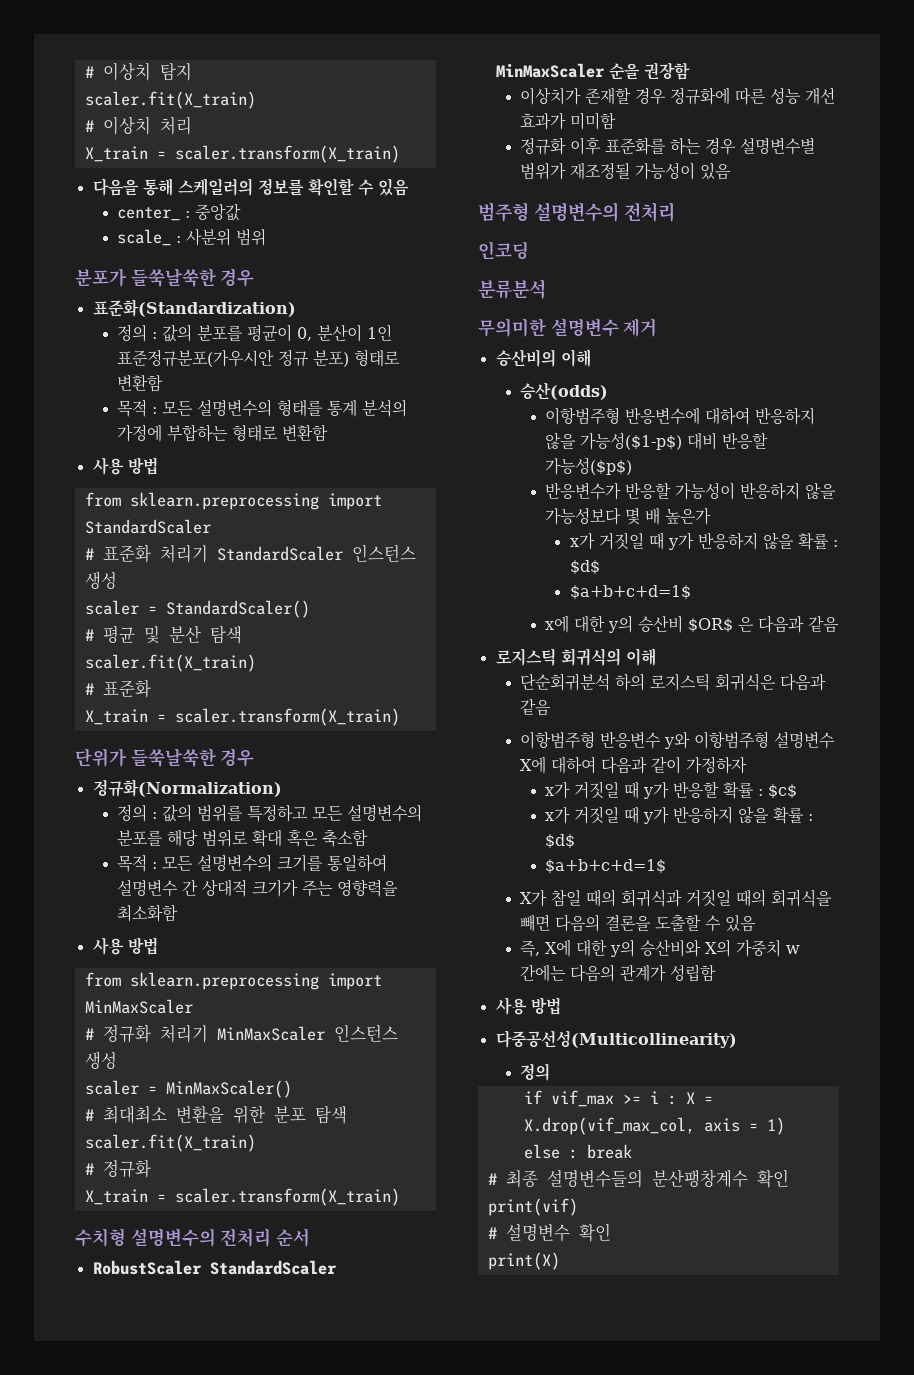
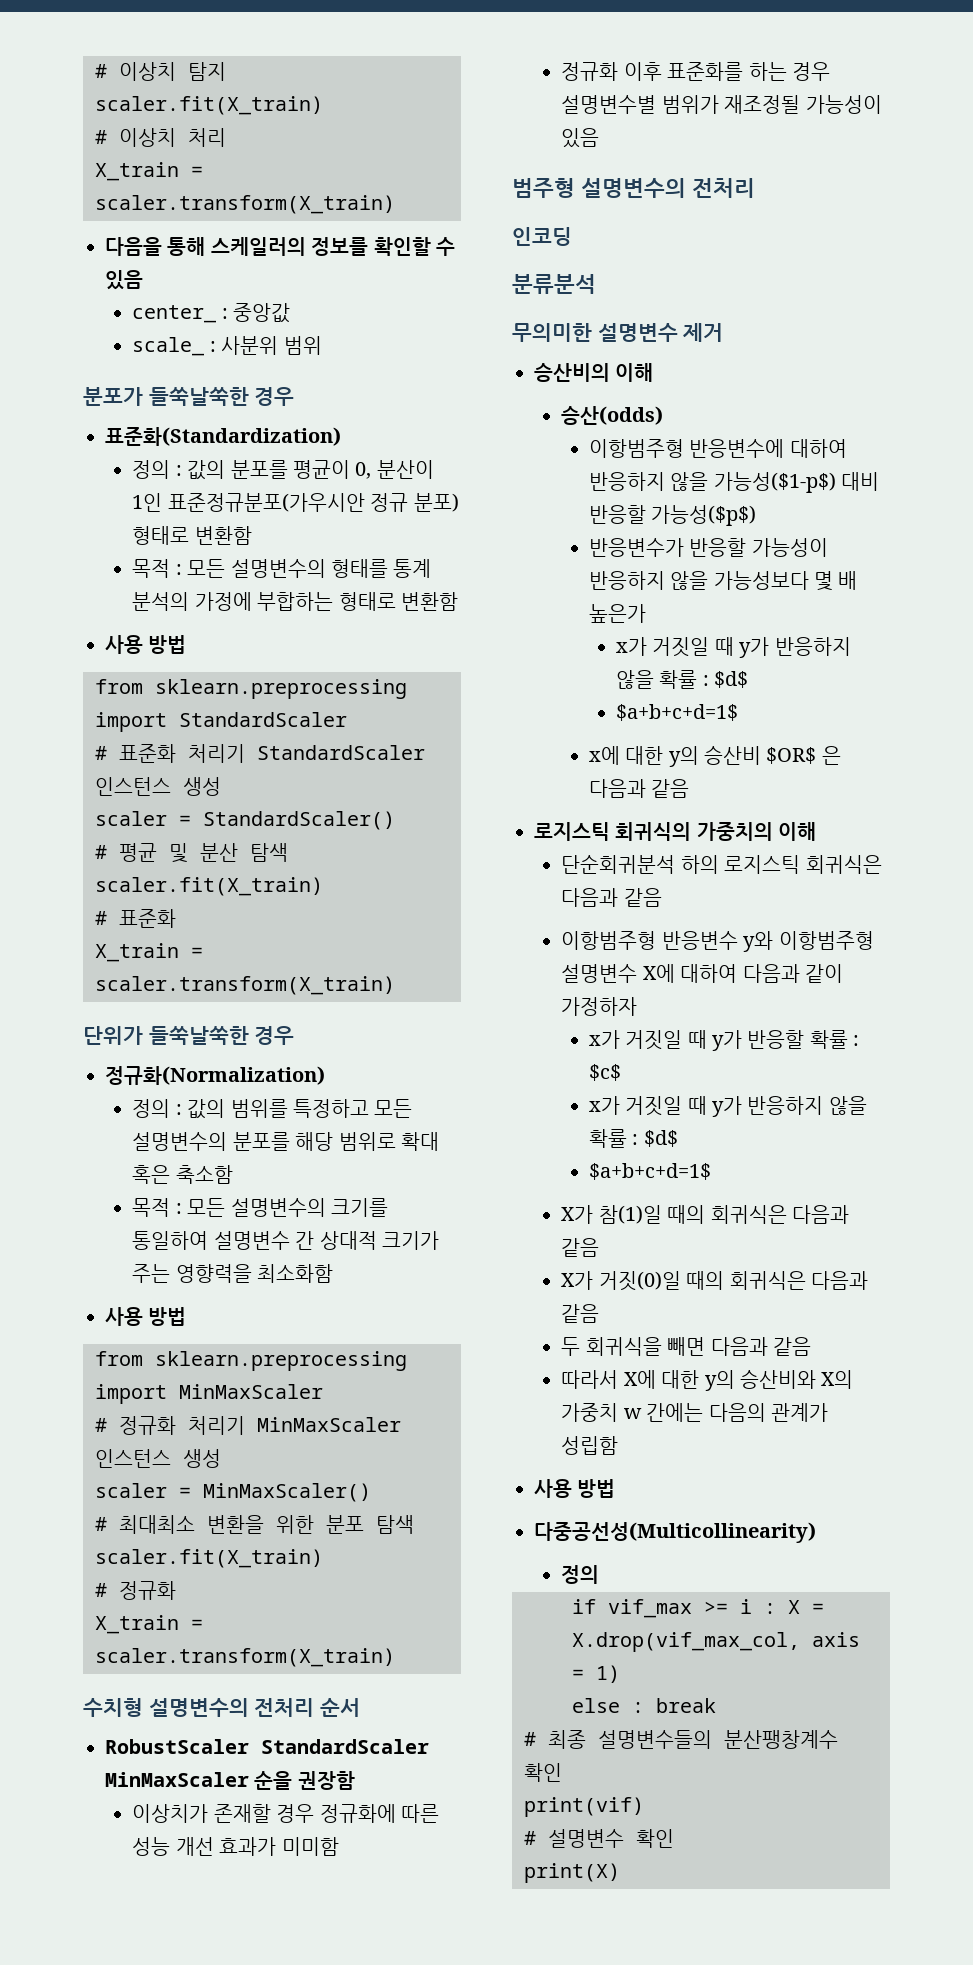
- 로지스틱 회귀식의 이해
+ 로지스틱 회귀식의 가중치의 이해
- X가 참일 때의 회귀식과 거짓일 때의 회귀식을 빼면 다음의 결론을 도출할 수 있음
- 즉, X에 대한 y의 승산비와 X의 가중치 w 간에는 다음의 관계가 성립함
+ X가 참(1)일 때의 회귀식은 다음과 같음
+ X가 거짓(0)일 때의 회귀식은 다음과 같음
+ 두 회귀식을 빼면 다음과 같음
+ 따라서 X에 대한 y의 승산비와 X의 가중치 w 간에는 다음의 관계가 성립함

